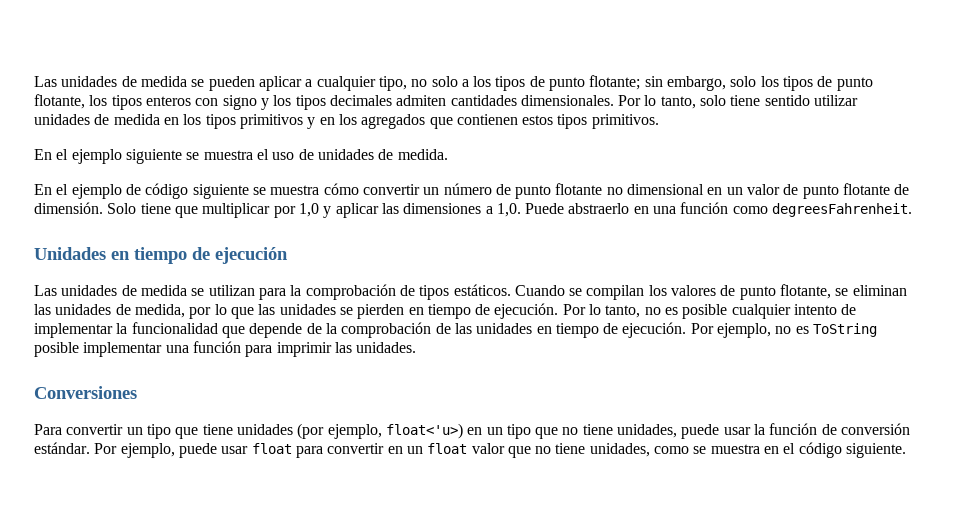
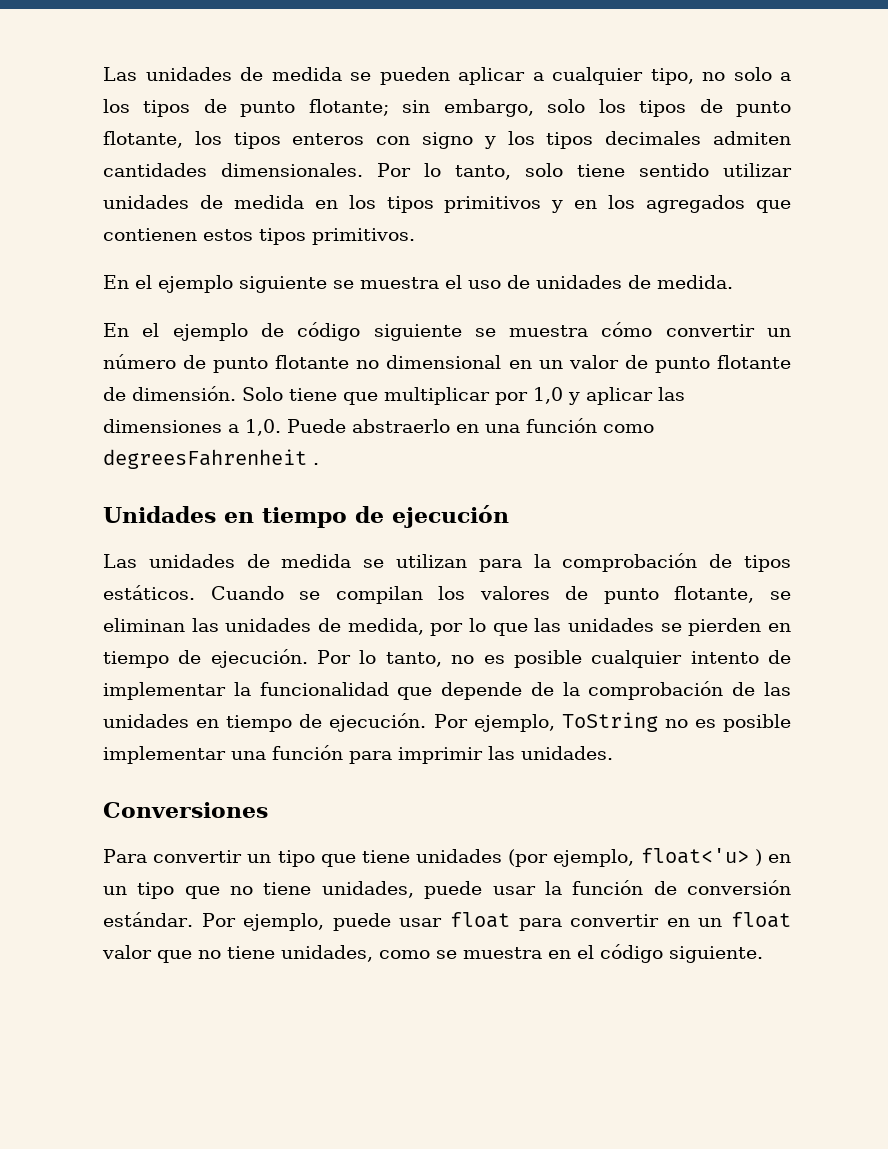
- Puede abstraerlo en una función como degreesFahrenheit.
+ Puede abstraerlo en una función como degreesFahrenheit .
- Por ejemplo, no es ToString posible implementar una función para imprimir las unidades.
+ Por ejemplo, ToString no es posible implementar una función para imprimir las unidades.
- Para convertir un tipo que tiene unidades (por ejemplo, float<'u>) en un tipo que no tiene unidades, puede usar la función de conversión estándar.
+ Para convertir un tipo que tiene unidades (por ejemplo, float<'u> ) en un tipo que no tiene unidades, puede usar la función de conversión estándar.

